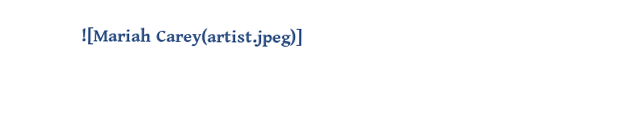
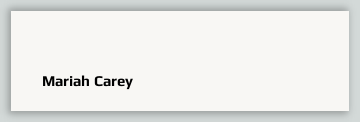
- ![Mariah Carey(artist.jpeg)]
+ Mariah Carey

